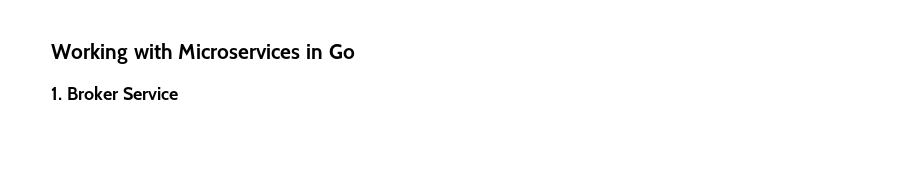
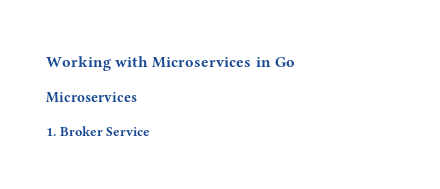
  Working with Microservices in Go
+ Microservices

